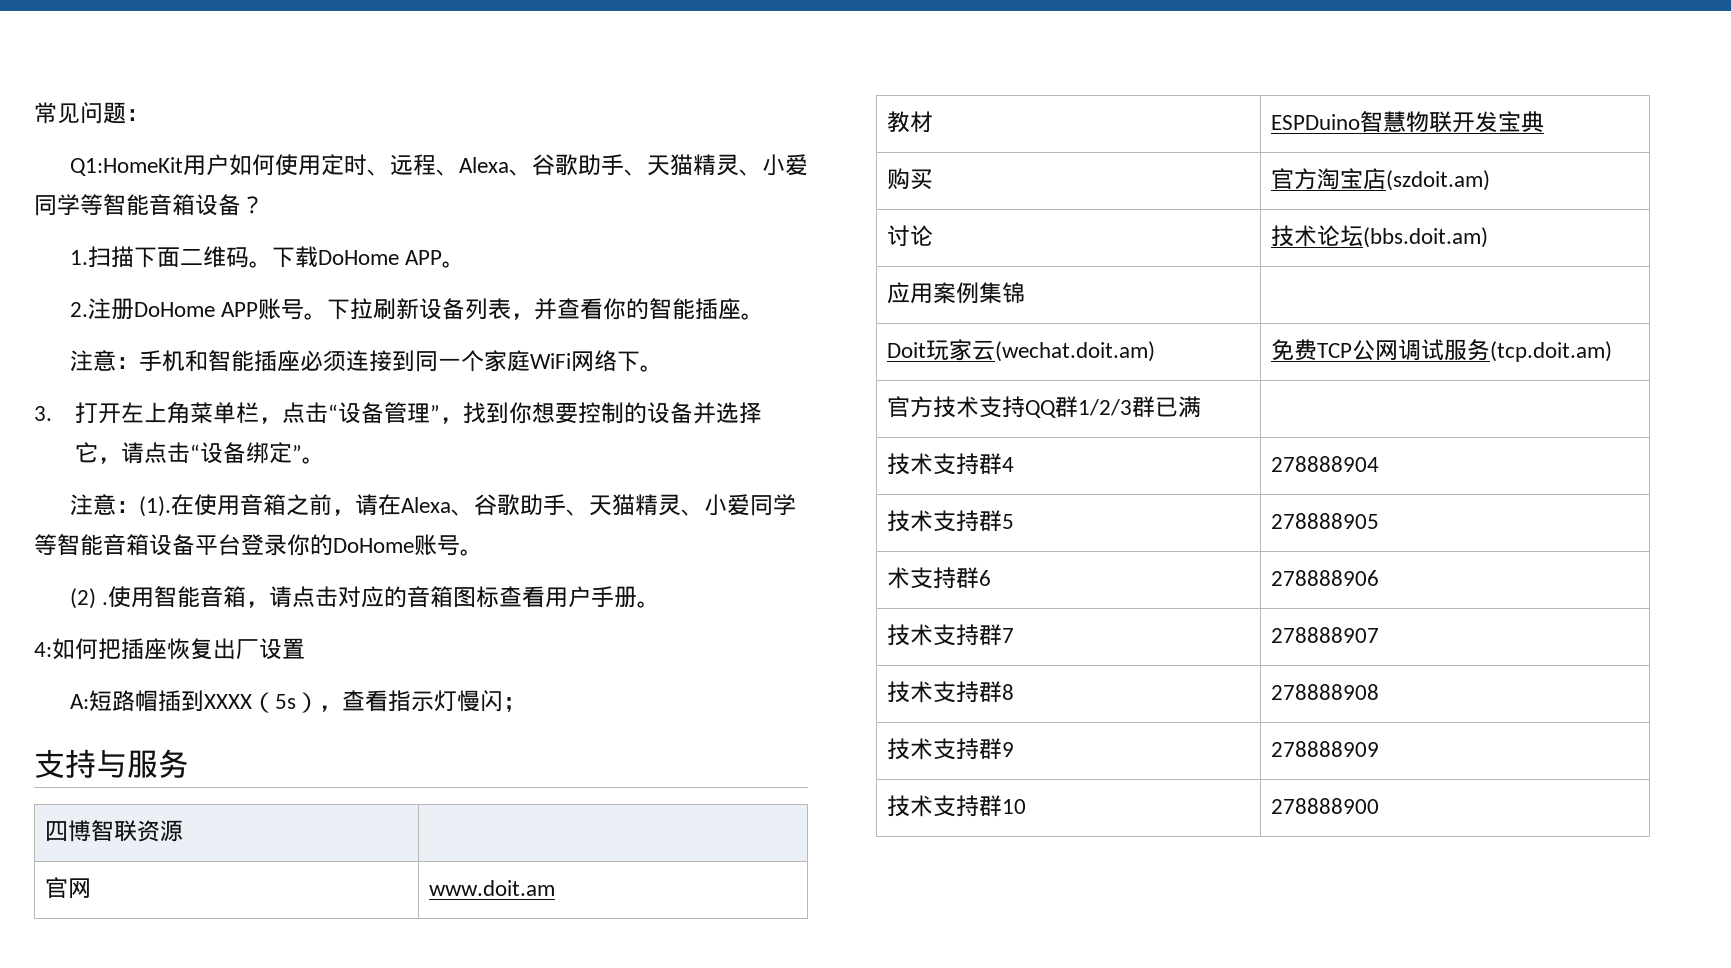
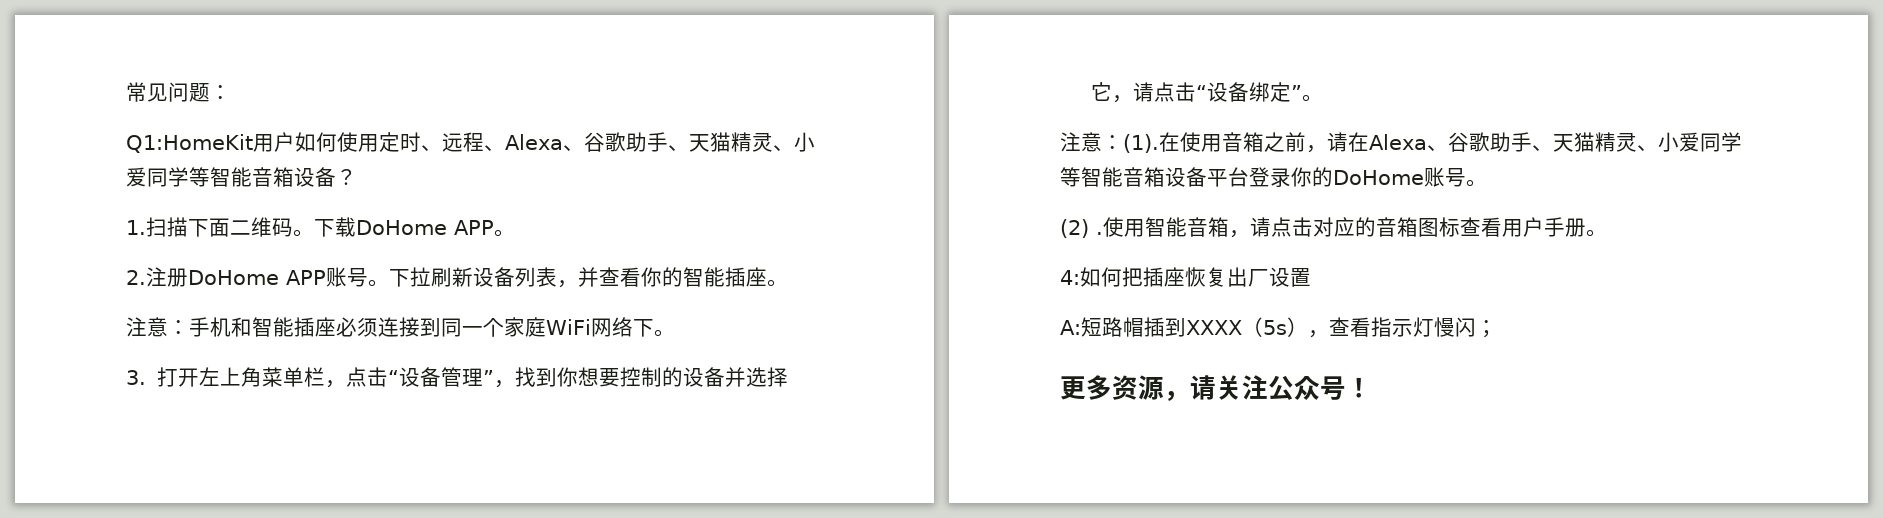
- 支持与服务
- 四博智联资源 |
- 官网 | www.doit.am
- 教材 | ESPDuino智慧物联开发宝典
- 购买 | 官方淘宝店(szdoit.am)
- 讨论 | 技术论坛(bbs.doit.am)
- 应用案例集锦 |
- Doit玩家云(wechat.doit.am) | 免费TCP公网调试服务(tcp.doit.am)
- 官方技术支持QQ群1/2/3群已满 |
- 技术支持群4 | 278888904
- 技术支持群5 | 278888905
- 术支持群6 | 278888906
- 技术支持群7 | 278888907
- 技术支持群8 | 278888908
- 技术支持群9 | 278888909
- 技术支持群10 | 278888900
+ 更多资源，请关注公众号！

